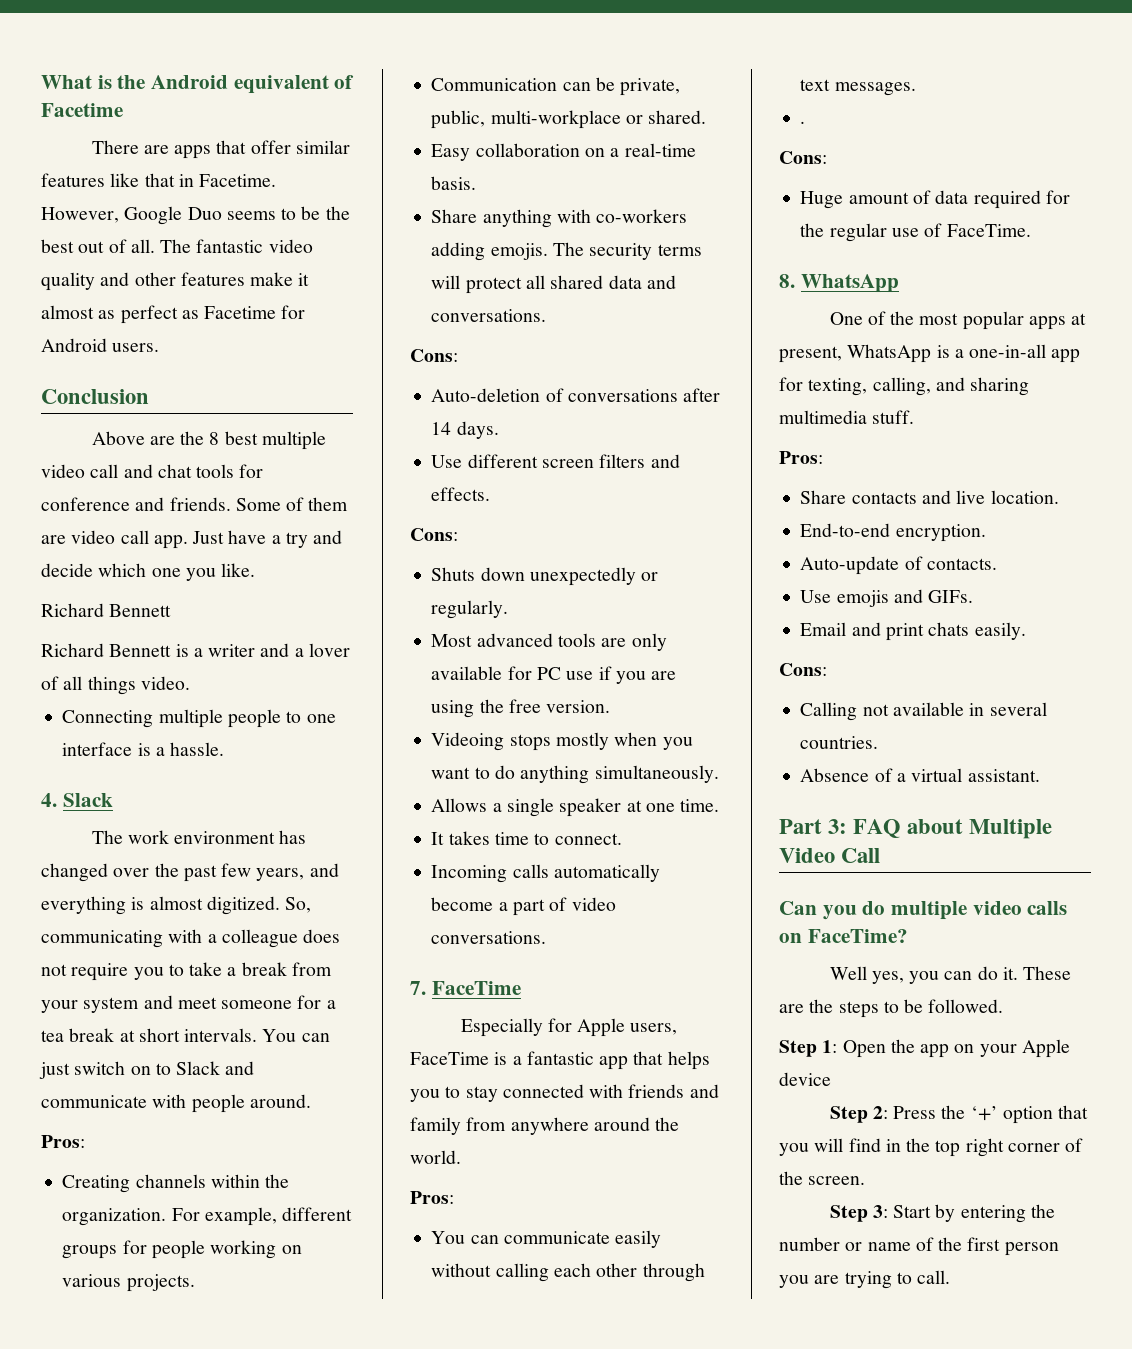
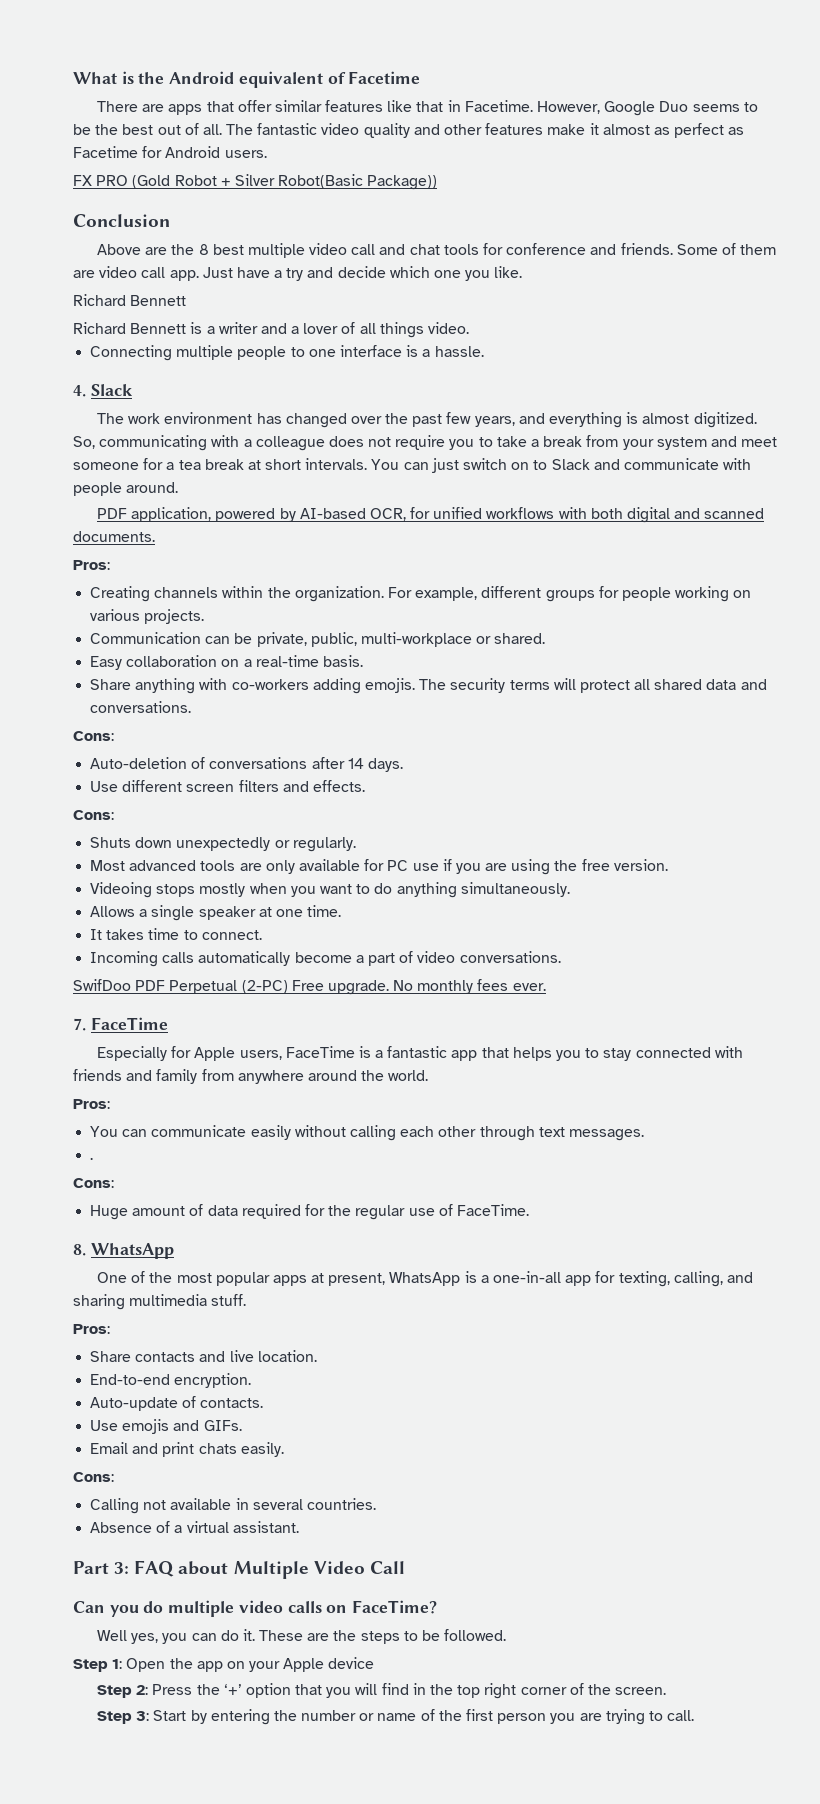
+ FX PRO (Gold Robot + Silver Robot(Basic Package))
+ PDF application, powered by AI-based OCR, for unified workflows with both digital and scanned documents.
+ SwifDoo PDF Perpetual (2-PC) Free upgrade. No monthly fees ever.

